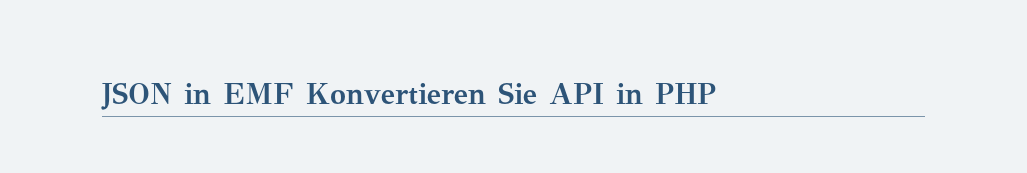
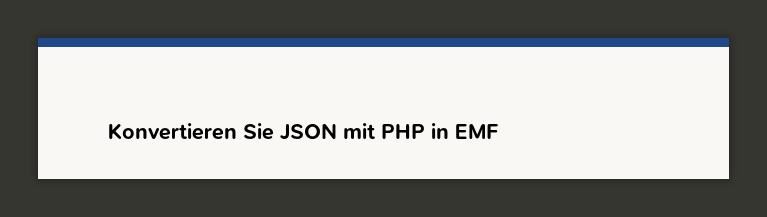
- JSON in EMF Konvertieren Sie API in PHP
+ Konvertieren Sie JSON mit PHP in EMF

